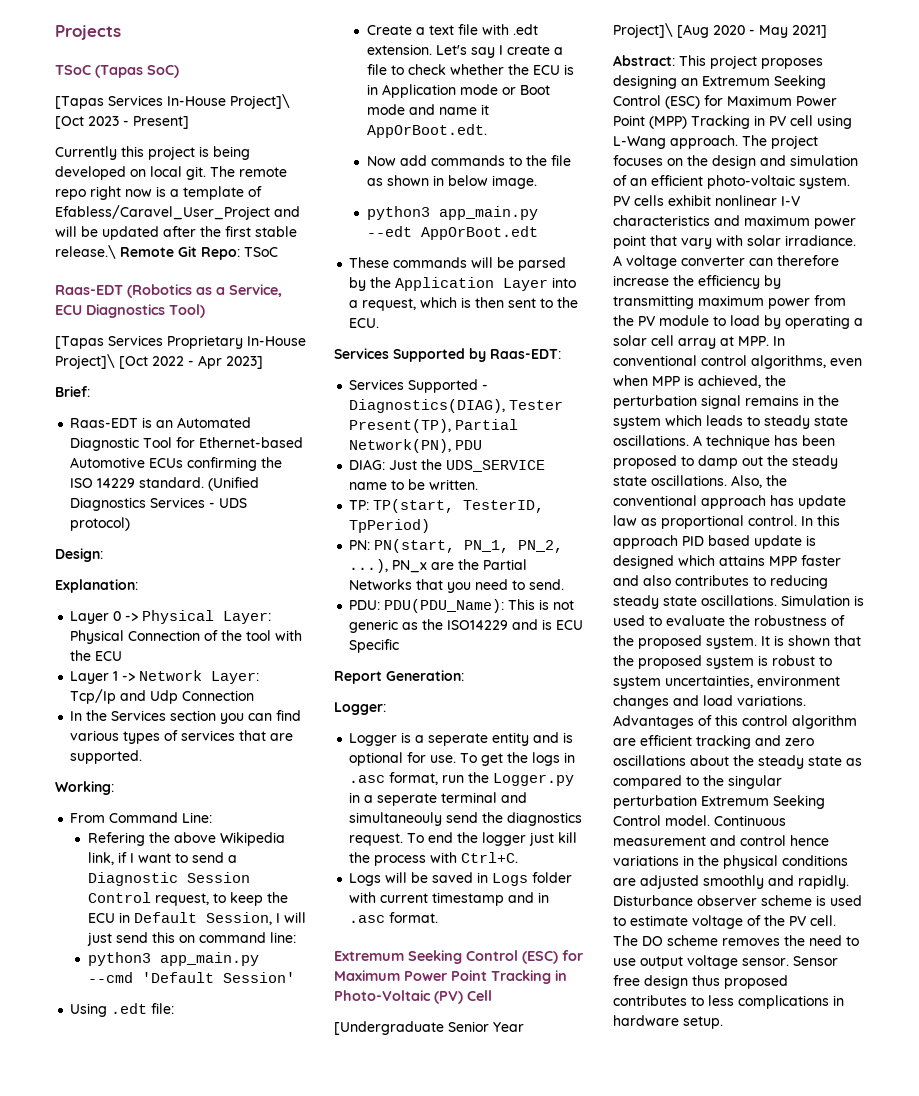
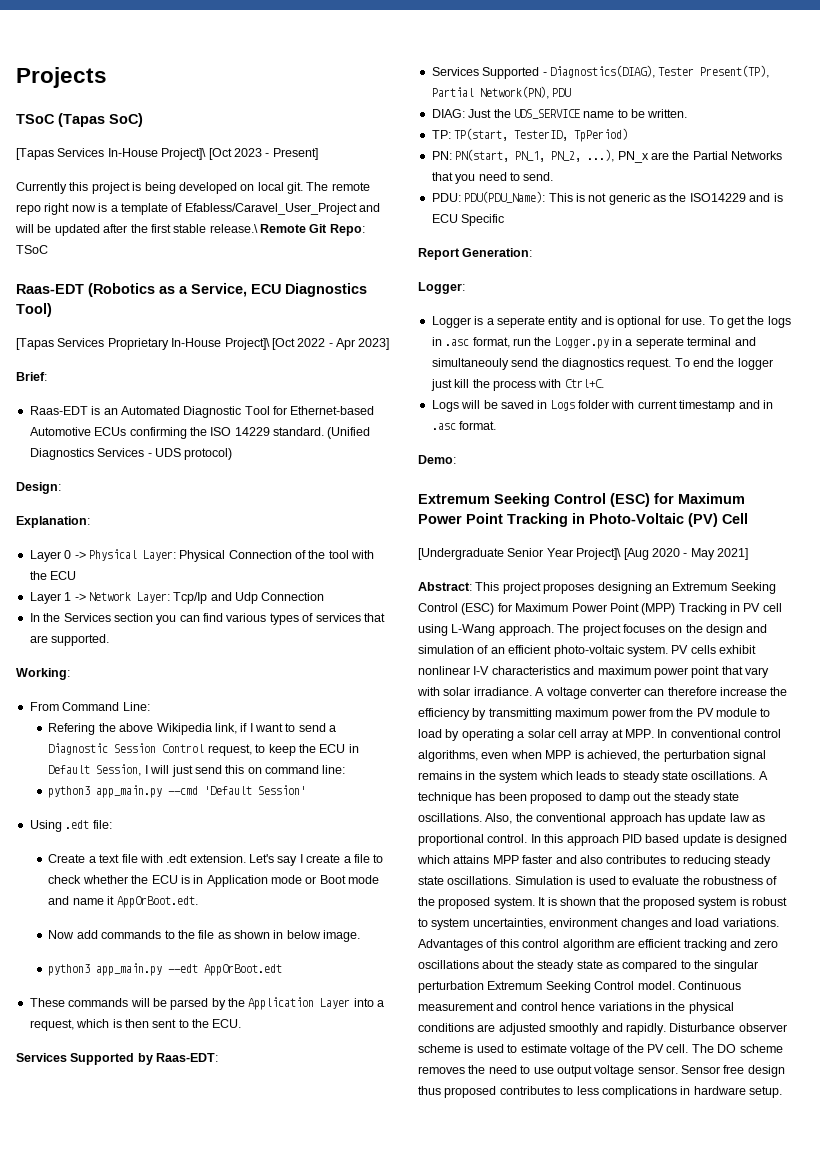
+ Demo:

